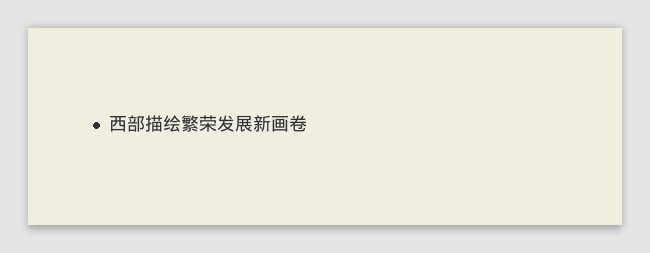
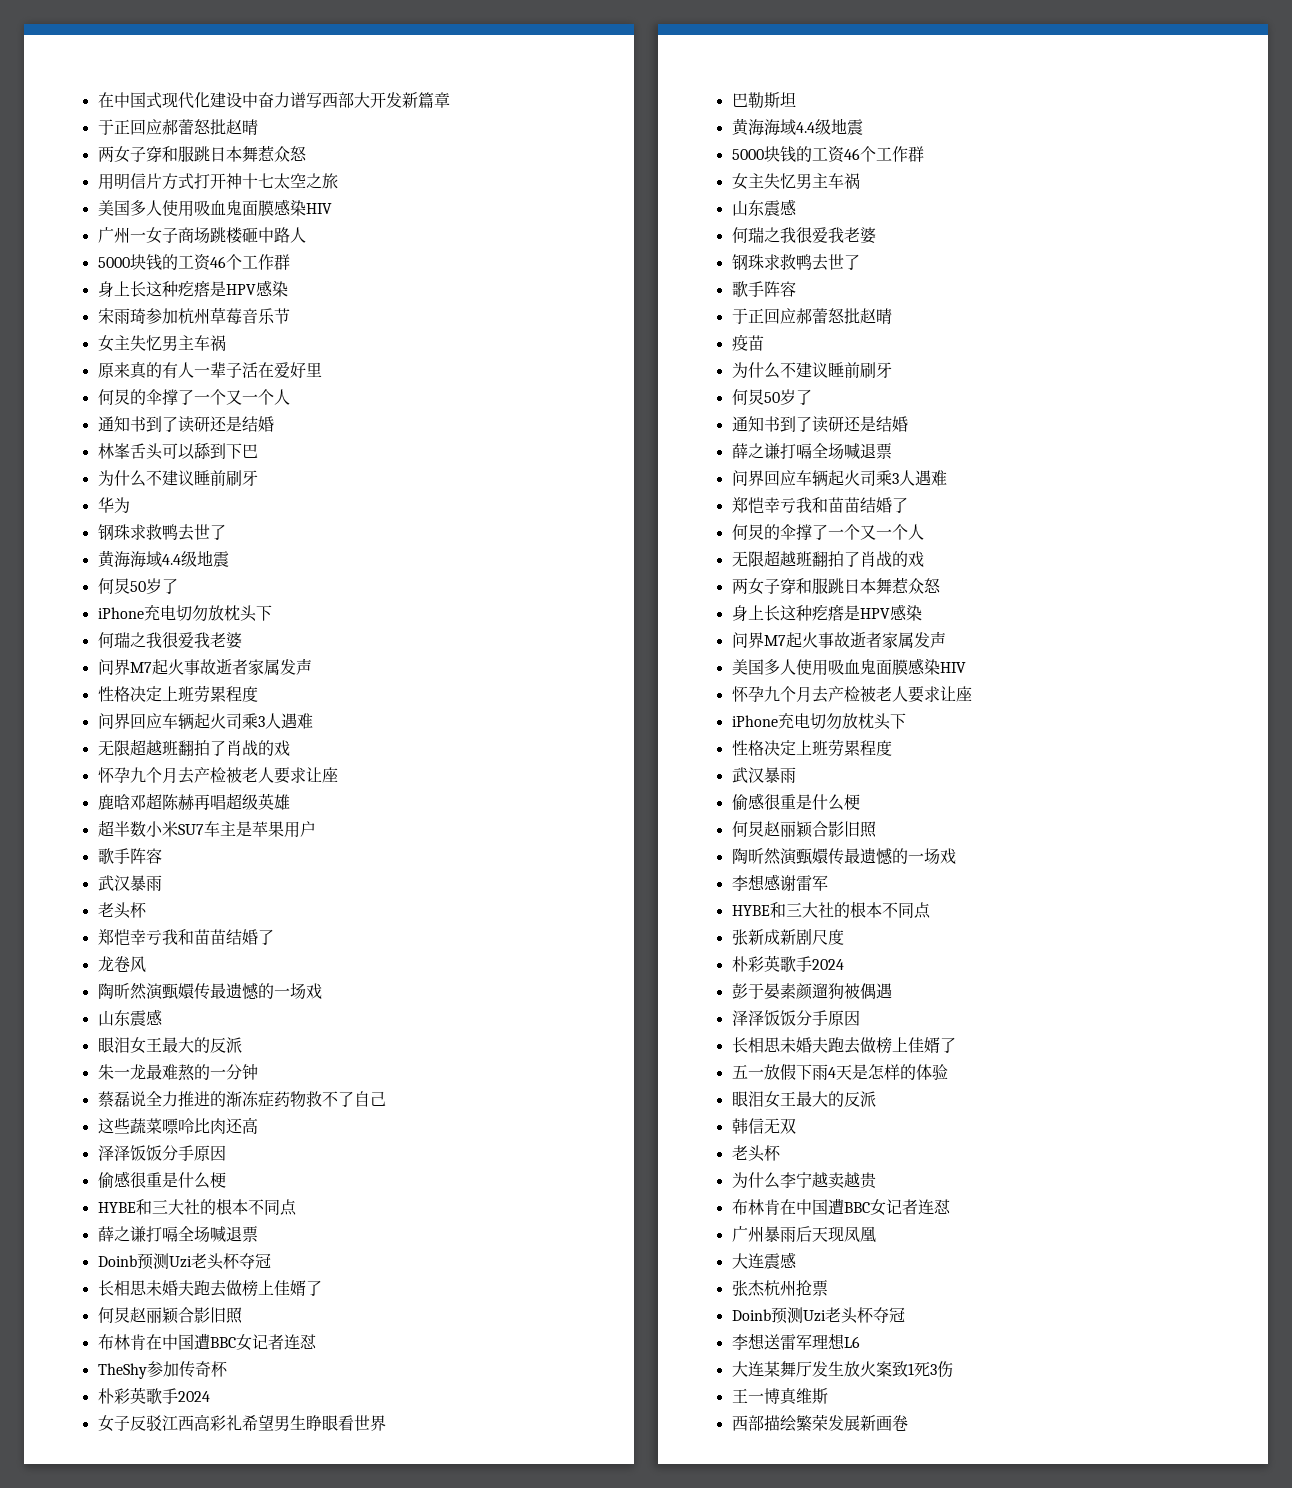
+ 在中国式现代化建设中奋力谱写西部大开发新篇章
+ 于正回应郝蕾怒批赵晴
+ 两女子穿和服跳日本舞惹众怒
+ 用明信片方式打开神十七太空之旅
+ 美国多人使用吸血鬼面膜感染HIV
+ 广州一女子商场跳楼砸中路人
+ 5000块钱的工资46个工作群
+ 身上长这种疙瘩是HPV感染
+ 宋雨琦参加杭州草莓音乐节
+ 女主失忆男主车祸
+ 原来真的有人一辈子活在爱好里
+ 何炅的伞撑了一个又一个人
+ 通知书到了读研还是结婚
+ 林峯舌头可以舔到下巴
+ 为什么不建议睡前刷牙
+ 华为
+ 钢珠求救鸭去世了
+ 黄海海域4.4级地震
+ 何炅50岁了
+ iPhone充电切勿放枕头下
+ 何瑞之我很爱我老婆
+ 问界M7起火事故逝者家属发声
+ 性格决定上班劳累程度
+ 问界回应车辆起火司乘3人遇难
+ 无限超越班翻拍了肖战的戏
+ 怀孕九个月去产检被老人要求让座
+ 鹿晗邓超陈赫再唱超级英雄
+ 超半数小米SU7车主是苹果用户
+ 歌手阵容
+ 武汉暴雨
+ 老头杯
+ 郑恺幸亏我和苗苗结婚了
+ 龙卷风
+ 陶昕然演甄嬛传最遗憾的一场戏
+ 山东震感
+ 眼泪女王最大的反派
+ 朱一龙最难熬的一分钟
+ 蔡磊说全力推进的渐冻症药物救不了自己
+ 这些蔬菜嘌呤比肉还高
+ 泽泽饭饭分手原因
+ 偷感很重是什么梗
+ HYBE和三大社的根本不同点
+ 薛之谦打嗝全场喊退票
+ Doinb预测Uzi老头杯夺冠
+ 长相思未婚夫跑去做榜上佳婿了
+ 何炅赵丽颖合影旧照
+ 布林肯在中国遭BBC女记者连怼
+ TheShy参加传奇杯
+ 朴彩英歌手2024
+ 女子反驳江西高彩礼希望男生睁眼看世界
+ 巴勒斯坦
+ 黄海海域4.4级地震
+ 5000块钱的工资46个工作群
+ 女主失忆男主车祸
+ 山东震感
+ 何瑞之我很爱我老婆
+ 钢珠求救鸭去世了
+ 歌手阵容
+ 于正回应郝蕾怒批赵晴
+ 疫苗
+ 为什么不建议睡前刷牙
+ 何炅50岁了
+ 通知书到了读研还是结婚
+ 薛之谦打嗝全场喊退票
+ 问界回应车辆起火司乘3人遇难
+ 郑恺幸亏我和苗苗结婚了
+ 何炅的伞撑了一个又一个人
+ 无限超越班翻拍了肖战的戏
+ 两女子穿和服跳日本舞惹众怒
+ 身上长这种疙瘩是HPV感染
+ 问界M7起火事故逝者家属发声
+ 美国多人使用吸血鬼面膜感染HIV
+ 怀孕九个月去产检被老人要求让座
+ iPhone充电切勿放枕头下
+ 性格决定上班劳累程度
+ 武汉暴雨
+ 偷感很重是什么梗
+ 何炅赵丽颖合影旧照
+ 陶昕然演甄嬛传最遗憾的一场戏
+ 李想感谢雷军
+ HYBE和三大社的根本不同点
+ 张新成新剧尺度
+ 朴彩英歌手2024
+ 彭于晏素颜遛狗被偶遇
+ 泽泽饭饭分手原因
+ 长相思未婚夫跑去做榜上佳婿了
+ 五一放假下雨4天是怎样的体验
+ 眼泪女王最大的反派
+ 韩信无双
+ 老头杯
+ 为什么李宁越卖越贵
+ 布林肯在中国遭BBC女记者连怼
+ 广州暴雨后天现凤凰
+ 大连震感
+ 张杰杭州抢票
+ Doinb预测Uzi老头杯夺冠
+ 李想送雷军理想L6
+ 大连某舞厅发生放火案致1死3伤
+ 王一博真维斯

